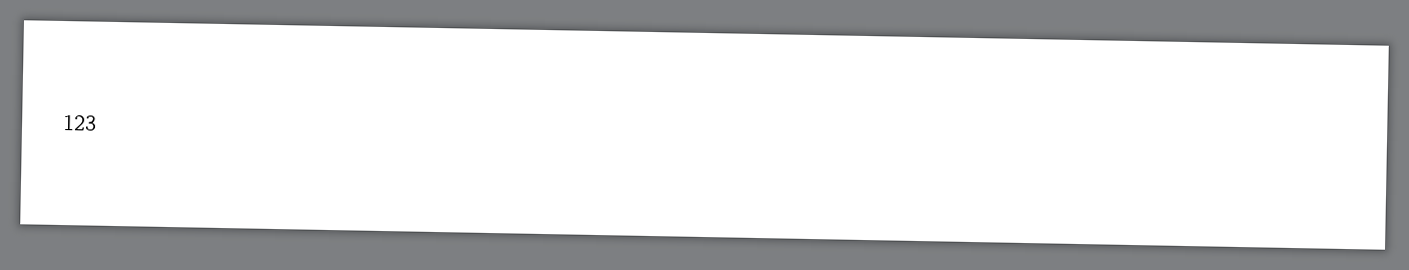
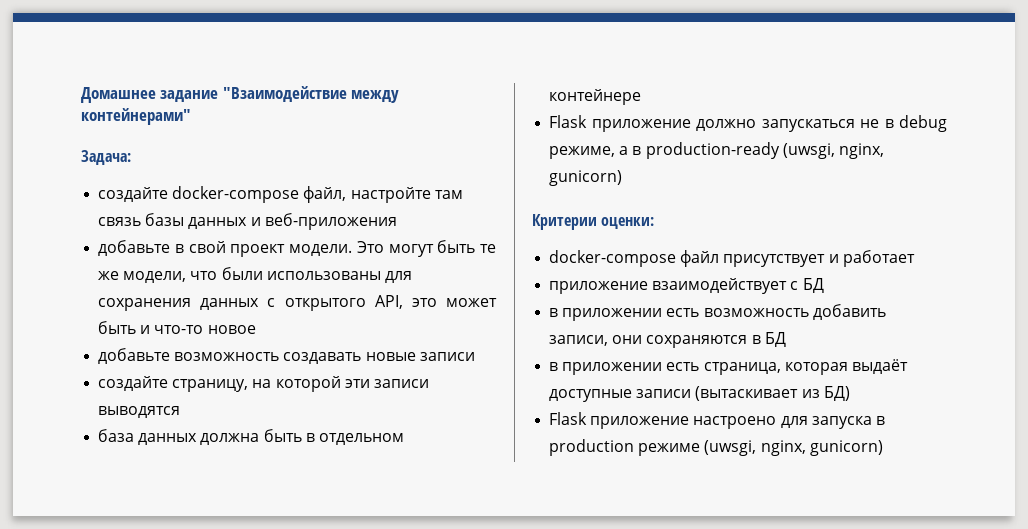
- 123
+ Домашнее задание "Взаимодействие между контейнерами"
+ Задача:
+ создайте docker-compose файл, настройте там связь базы данных и веб-приложения
+ добавьте в свой проект модели. Это могут быть те же модели, что были использованы для сохранения данных с открытого API, это может быть и что-то новое
+ добавьте возможность создавать новые записи
+ создайте страницу, на которой эти записи выводятся
+ база данных должна быть в отдельном контейнере
+ Flask приложение должно запускаться не в debug режиме, а в production-ready (uwsgi, nginx, gunicorn)
+ Критерии оценки:
+ docker-compose файл присутствует и работает
+ приложение взаимодействует с БД
+ в приложении есть возможность добавить записи, они сохраняются в БД
+ в приложении есть страница, которая выдаёт доступные записи (вытаскивает из БД)
+ Flask приложение настроено для запуска в production режиме (uwsgi, nginx, gunicorn)

